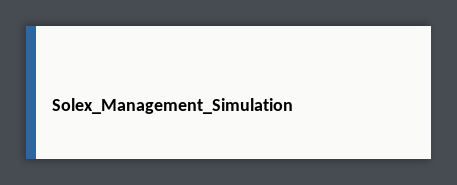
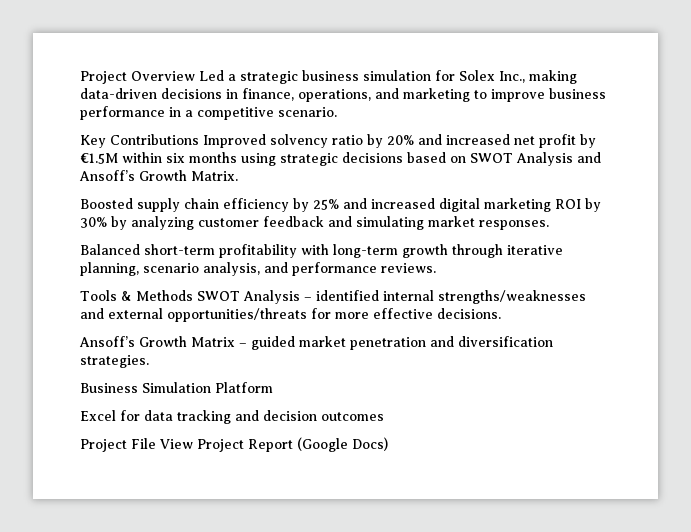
- Solex_Management_Simulation
+ Project Overview Led a strategic business simulation for Solex Inc., making data-driven decisions in finance, operations, and marketing to improve business performance in a competitive scenario.
+ Key Contributions Improved solvency ratio by 20% and increased net profit by €1.5M within six months using strategic decisions based on SWOT Analysis and Ansoff’s Growth Matrix.
+ Boosted supply chain efficiency by 25% and increased digital marketing ROI by 30% by analyzing customer feedback and simulating market responses.
+ Balanced short-term profitability with long-term growth through iterative planning, scenario analysis, and performance reviews.
+ Tools & Methods SWOT Analysis – identified internal strengths/weaknesses and external opportunities/threats for more effective decisions.
+ Ansoff’s Growth Matrix – guided market penetration and diversification strategies.
+ Business Simulation Platform
+ Excel for data tracking and decision outcomes
+ Project File View Project Report (Google Docs)

